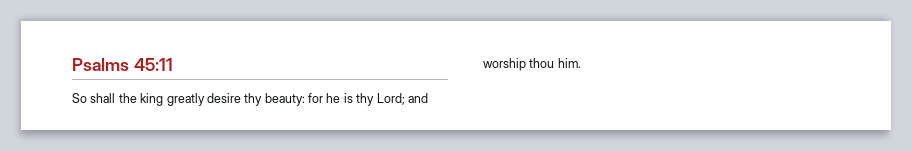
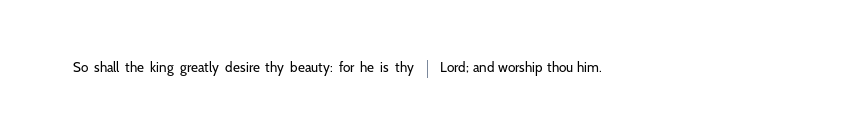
- Psalms 45:11

